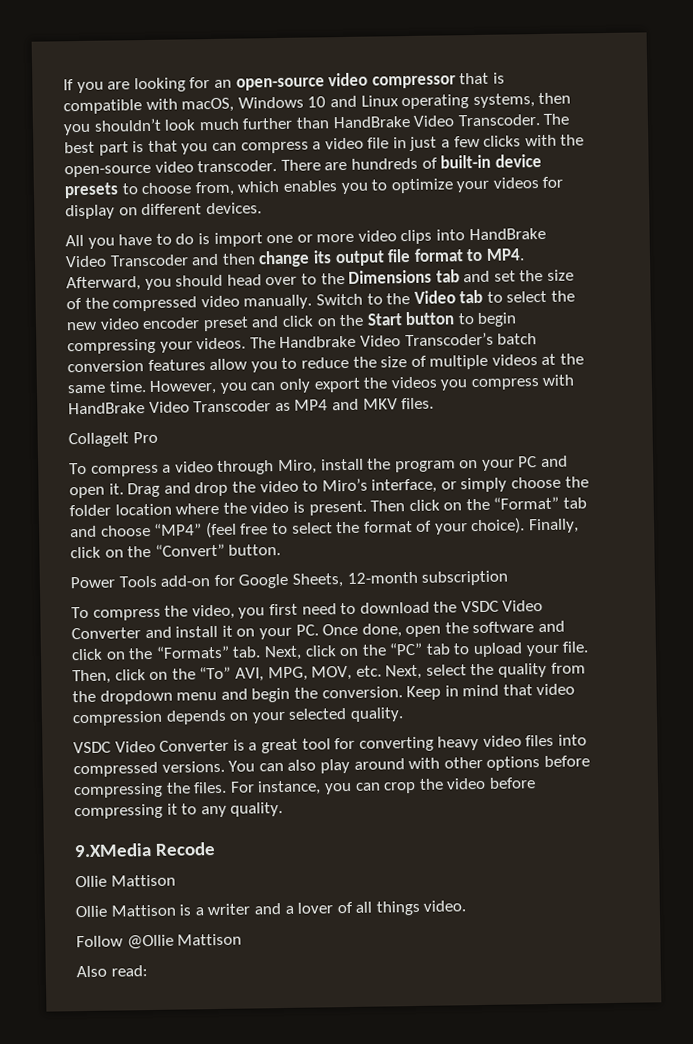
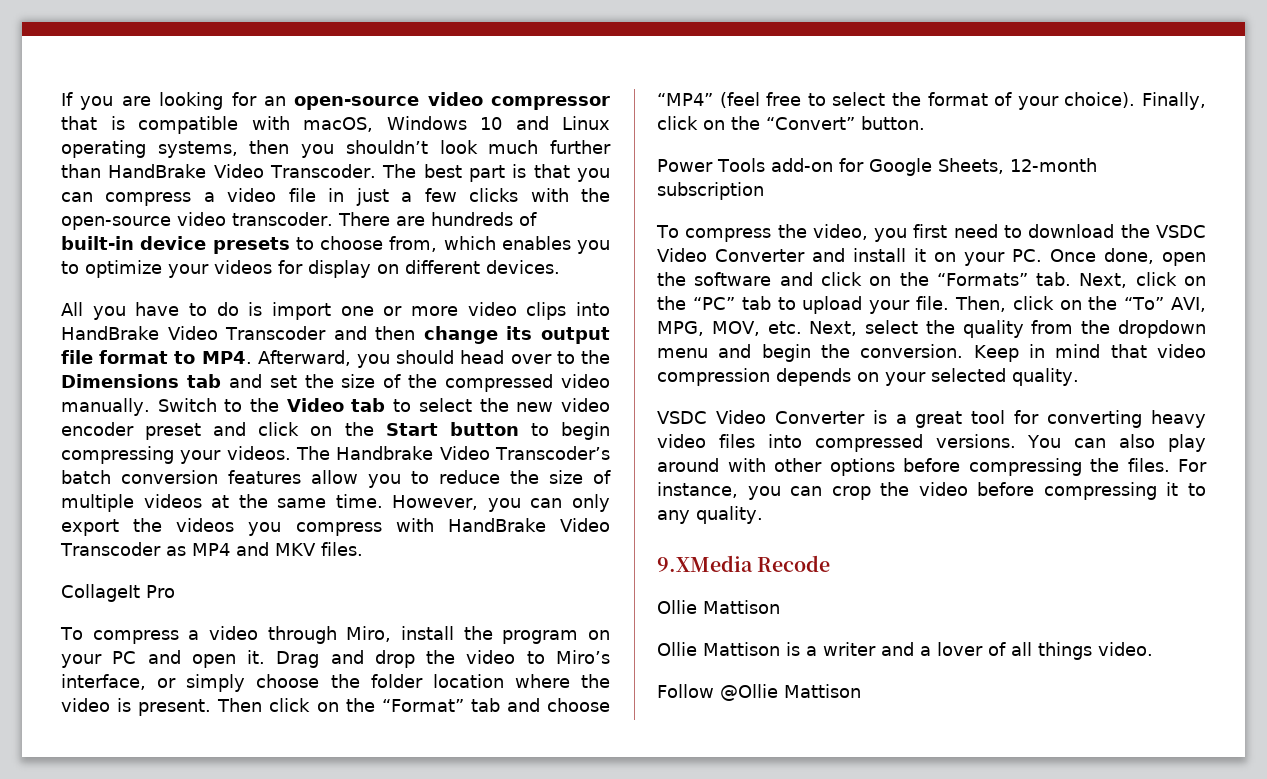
- Also read:

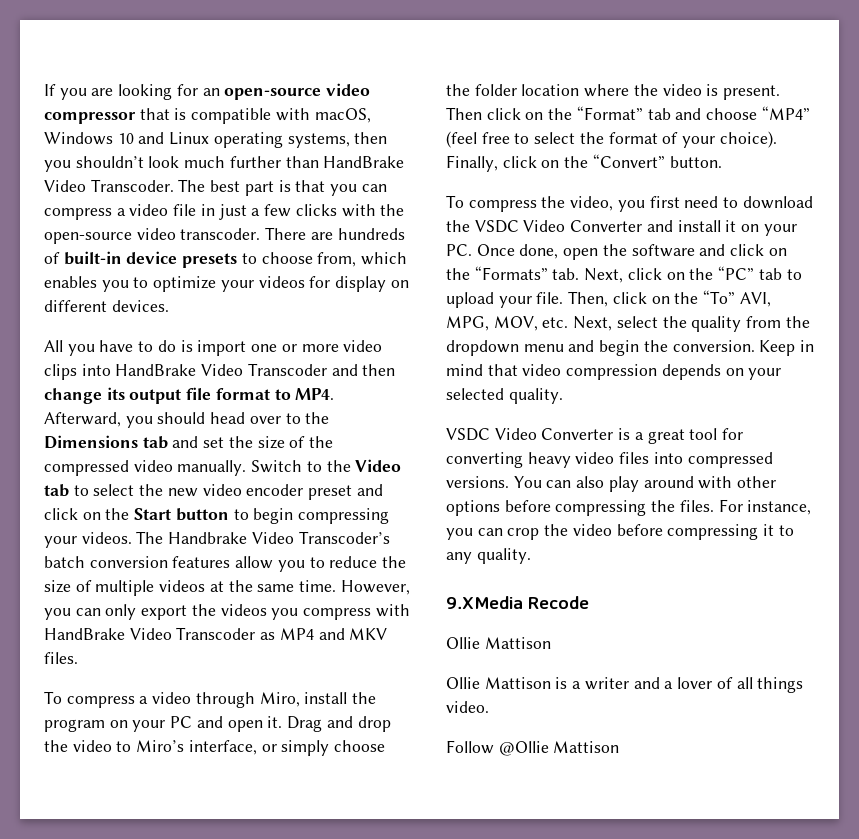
- CollageIt Pro
- Power Tools add-on for Google Sheets, 12-month subscription

